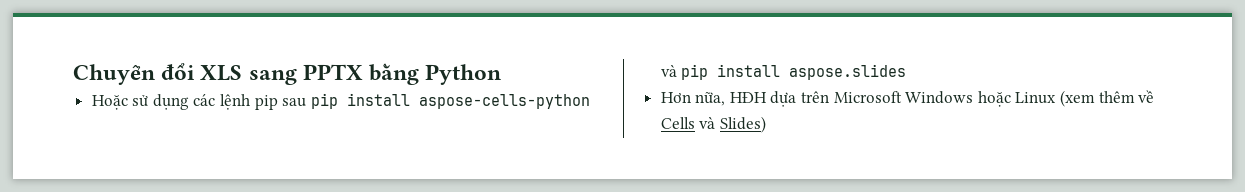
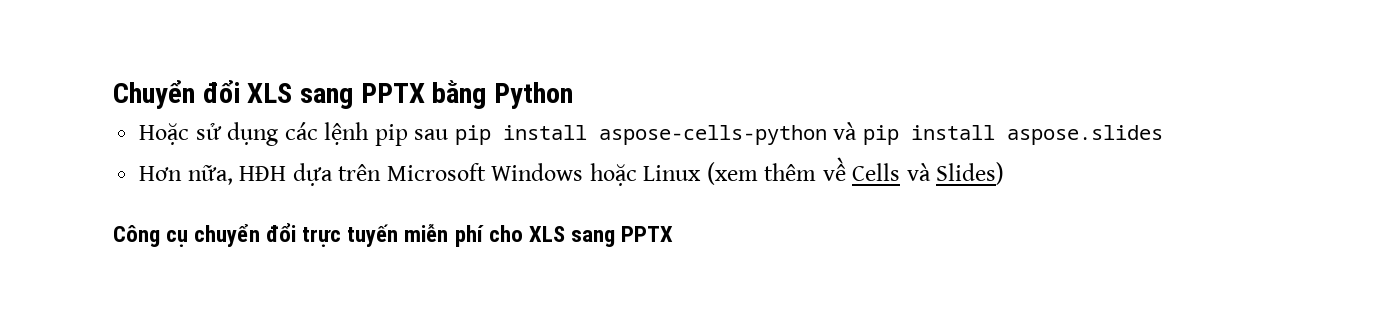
+ Công cụ chuyển đổi trực tuyến miễn phí cho XLS sang PPTX

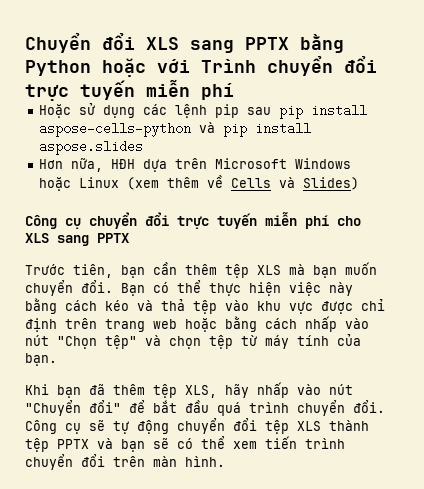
- Chuyển đổi XLS sang PPTX bằng Python
+ Chuyển đổi XLS sang PPTX bằng Python hoặc với Trình chuyển đổi trực tuyến miễn phí
+ Trước tiên, bạn cần thêm tệp XLS mà bạn muốn chuyển đổi. Bạn có thể thực hiện việc này bằng cách kéo và thả tệp vào khu vực được chỉ định trên trang web hoặc bằng cách nhấp vào nút "Chọn tệp" và chọn tệp từ máy tính của bạn.
+ Khi bạn đã thêm tệp XLS, hãy nhấp vào nút "Chuyển đổi" để bắt đầu quá trình chuyển đổi. Công cụ sẽ tự động chuyển đổi tệp XLS thành tệp PPTX và bạn sẽ có thể xem tiến trình chuyển đổi trên màn hình.

